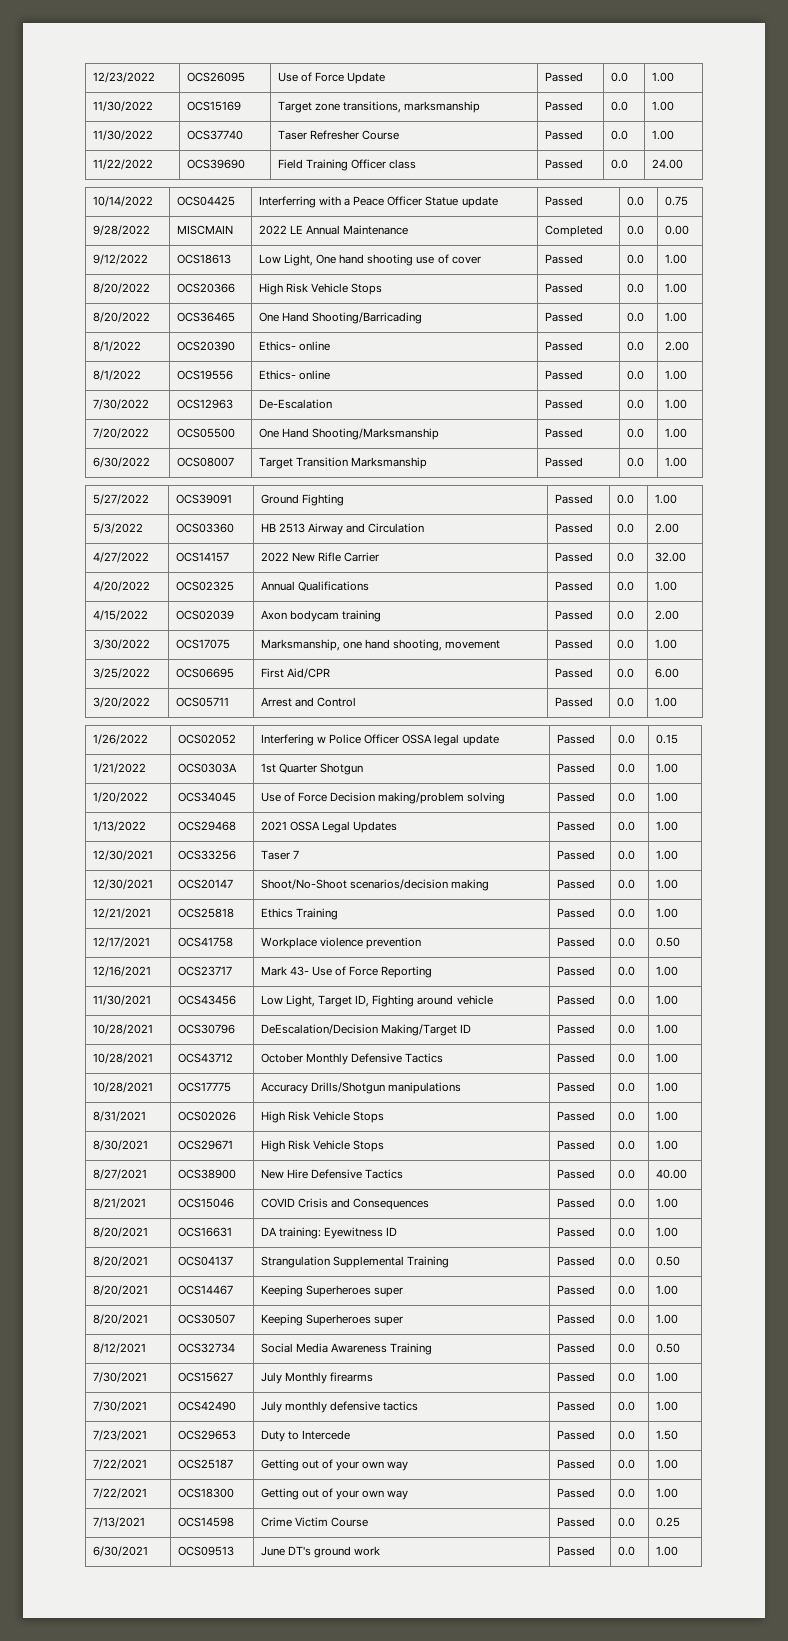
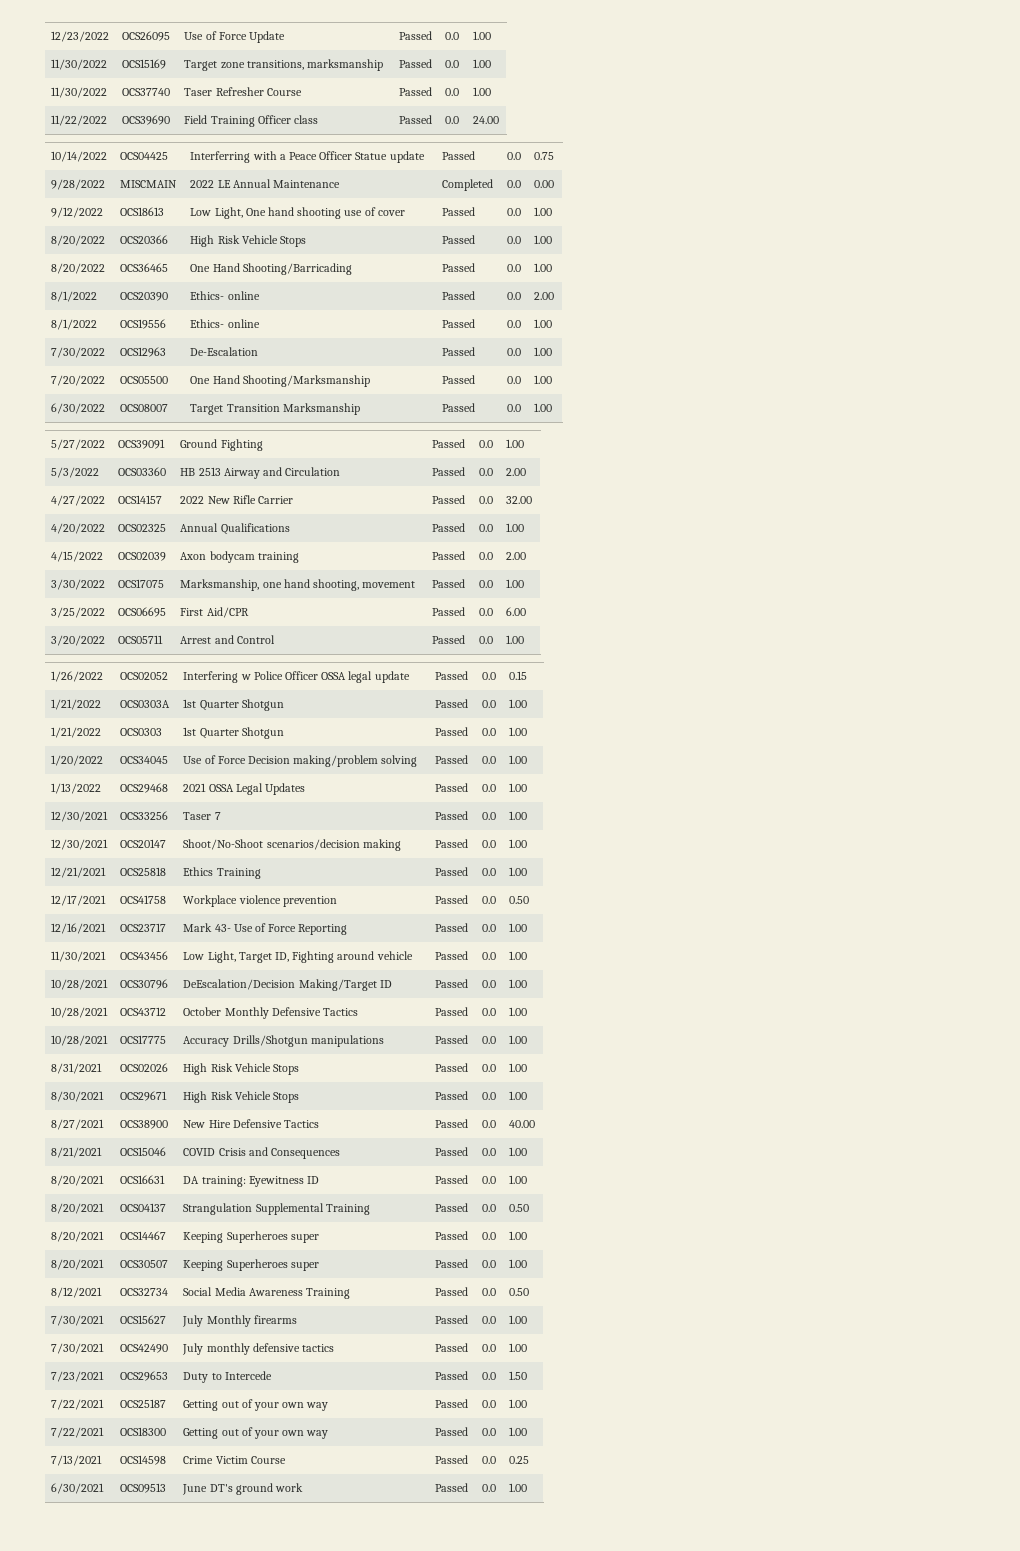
+ 1/21/2022 | OCS0303 | 1st Quarter Shotgun | Passed | 0.0 | 1.00

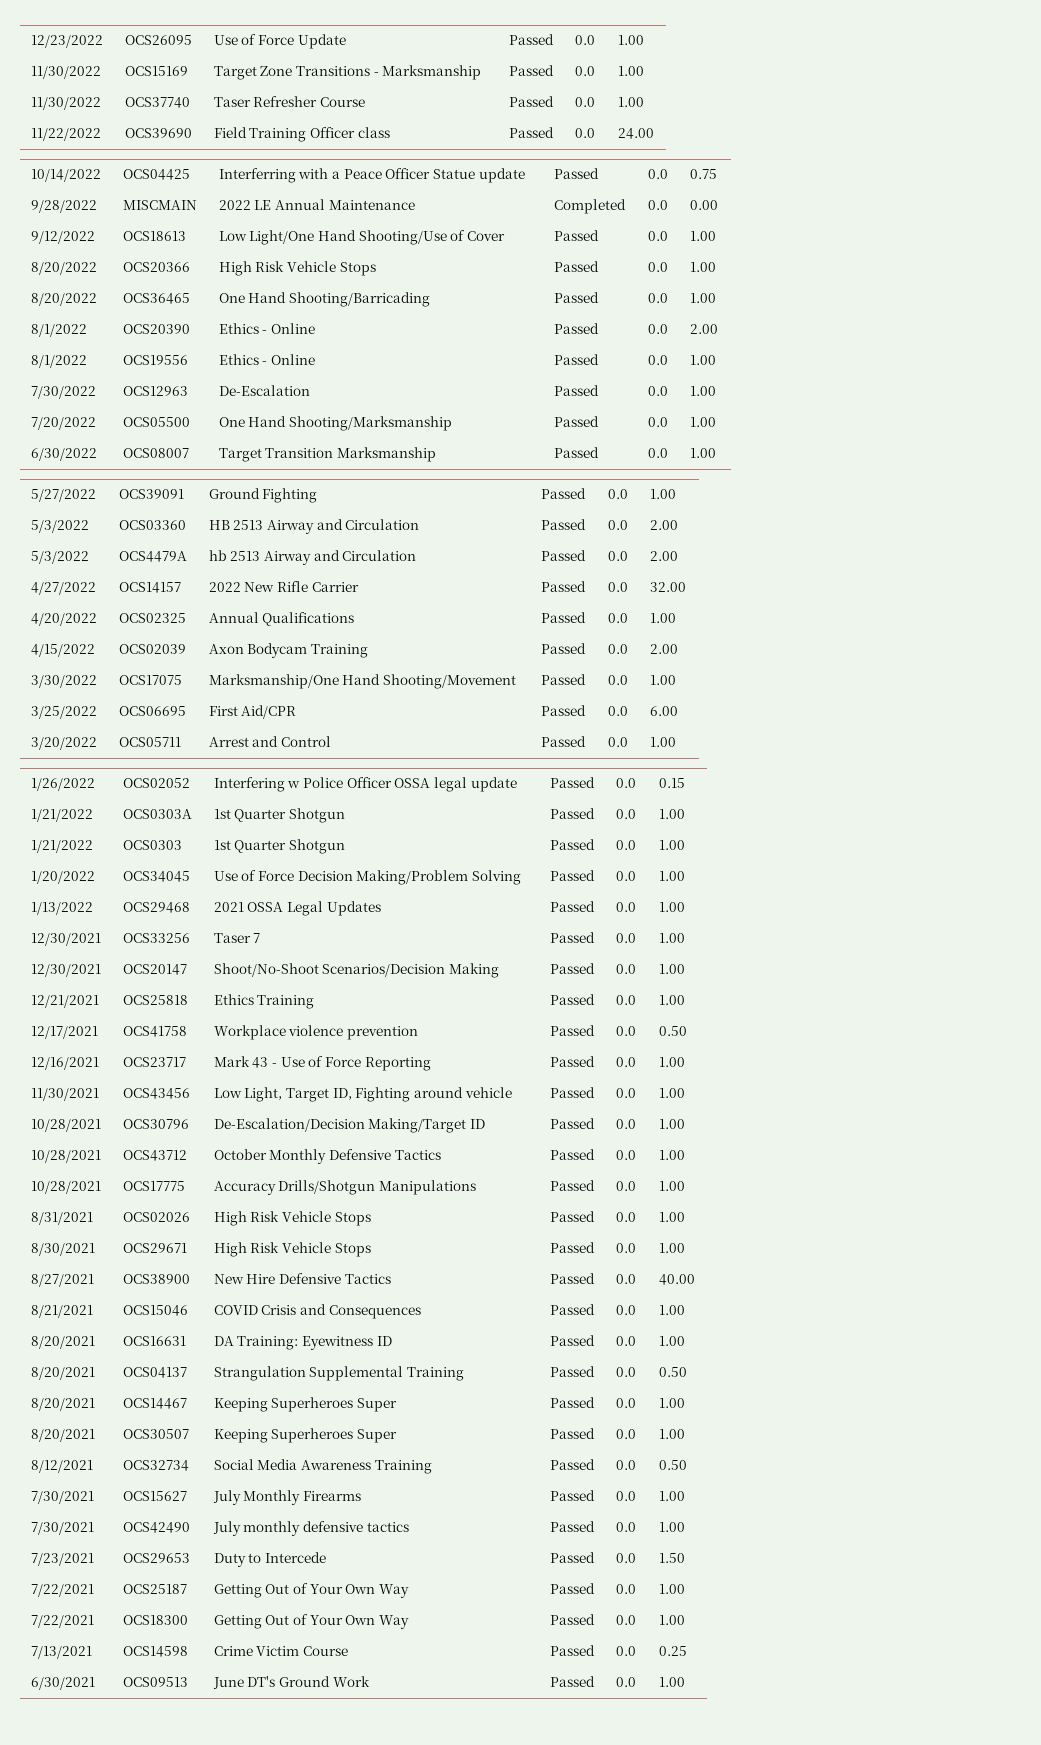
- 11/30/2022 | OCS15169 | Target zone transitions, marksmanship | Passed | 0.0 | 1.00
+ 11/30/2022 | OCS15169 | Target Zone Transitions - Marksmanship | Passed | 0.0 | 1.00
- 9/12/2022 | OCS18613 | Low Light, One hand shooting use of cover | Passed | 0.0 | 1.00
+ 9/12/2022 | OCS18613 | Low Light/One Hand Shooting/Use of Cover | Passed | 0.0 | 1.00
- 8/1/2022 | OCS20390 | Ethics- online | Passed | 0.0 | 2.00
+ 8/1/2022 | OCS20390 | Ethics - Online | Passed | 0.0 | 2.00
- 8/1/2022 | OCS19556 | Ethics- online | Passed | 0.0 | 1.00
+ 8/1/2022 | OCS19556 | Ethics - Online | Passed | 0.0 | 1.00
+ 5/3/2022 | OCS4479A | hb 2513 Airway and Circulation | Passed | 0.0 | 2.00
- 4/15/2022 | OCS02039 | Axon bodycam training | Passed | 0.0 | 2.00
+ 4/15/2022 | OCS02039 | Axon Bodycam Training | Passed | 0.0 | 2.00
- 3/30/2022 | OCS17075 | Marksmanship, one hand shooting, movement | Passed | 0.0 | 1.00
+ 3/30/2022 | OCS17075 | Marksmanship/One Hand Shooting/Movement | Passed | 0.0 | 1.00
- 1/20/2022 | OCS34045 | Use of Force Decision making/problem solving | Passed | 0.0 | 1.00
+ 1/20/2022 | OCS34045 | Use of Force Decision Making/Problem Solving | Passed | 0.0 | 1.00
- 12/30/2021 | OCS20147 | Shoot/No-Shoot scenarios/decision making | Passed | 0.0 | 1.00
+ 12/30/2021 | OCS20147 | Shoot/No-Shoot Scenarios/Decision Making | Passed | 0.0 | 1.00
- 12/16/2021 | OCS23717 | Mark 43- Use of Force Reporting | Passed | 0.0 | 1.00
+ 12/16/2021 | OCS23717 | Mark 43 - Use of Force Reporting | Passed | 0.0 | 1.00
- 10/28/2021 | OCS30796 | DeEscalation/Decision Making/Target ID | Passed | 0.0 | 1.00
+ 10/28/2021 | OCS30796 | De-Escalation/Decision Making/Target ID | Passed | 0.0 | 1.00
- 10/28/2021 | OCS17775 | Accuracy Drills/Shotgun manipulations | Passed | 0.0 | 1.00
+ 10/28/2021 | OCS17775 | Accuracy Drills/Shotgun Manipulations | Passed | 0.0 | 1.00
- 8/20/2021 | OCS16631 | DA training: Eyewitness ID | Passed | 0.0 | 1.00
+ 8/20/2021 | OCS16631 | DA Training: Eyewitness ID | Passed | 0.0 | 1.00
- 8/20/2021 | OCS14467 | Keeping Superheroes super | Passed | 0.0 | 1.00
+ 8/20/2021 | OCS14467 | Keeping Superheroes Super | Passed | 0.0 | 1.00
- 8/20/2021 | OCS30507 | Keeping Superheroes super | Passed | 0.0 | 1.00
+ 8/20/2021 | OCS30507 | Keeping Superheroes Super | Passed | 0.0 | 1.00
- 7/30/2021 | OCS15627 | July Monthly firearms | Passed | 0.0 | 1.00
+ 7/30/2021 | OCS15627 | July Monthly Firearms | Passed | 0.0 | 1.00
- 7/22/2021 | OCS25187 | Getting out of your own way | Passed | 0.0 | 1.00
+ 7/22/2021 | OCS25187 | Getting Out of Your Own Way | Passed | 0.0 | 1.00
- 7/22/2021 | OCS18300 | Getting out of your own way | Passed | 0.0 | 1.00
+ 7/22/2021 | OCS18300 | Getting Out of Your Own Way | Passed | 0.0 | 1.00
- 6/30/2021 | OCS09513 | June DT's ground work | Passed | 0.0 | 1.00
+ 6/30/2021 | OCS09513 | June DT's Ground Work | Passed | 0.0 | 1.00

